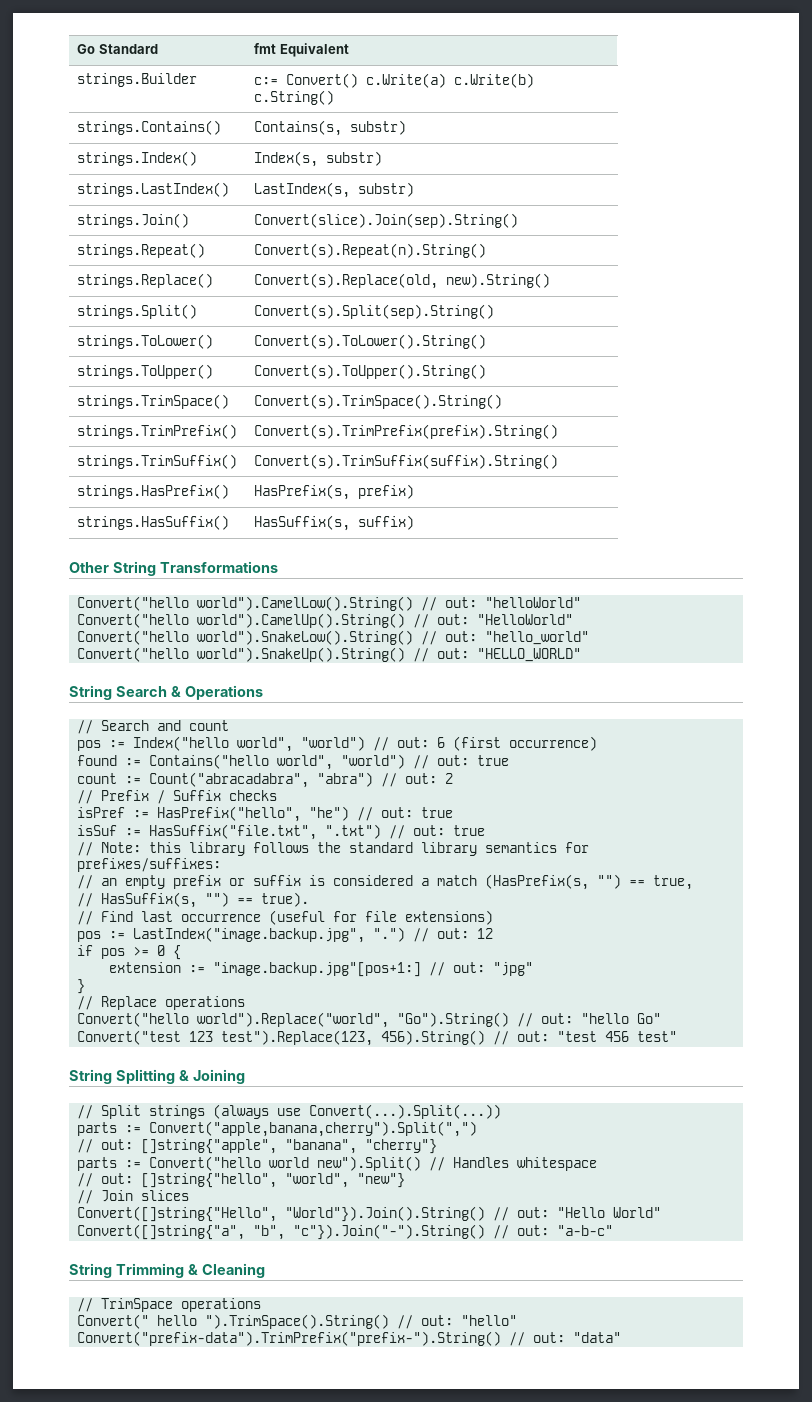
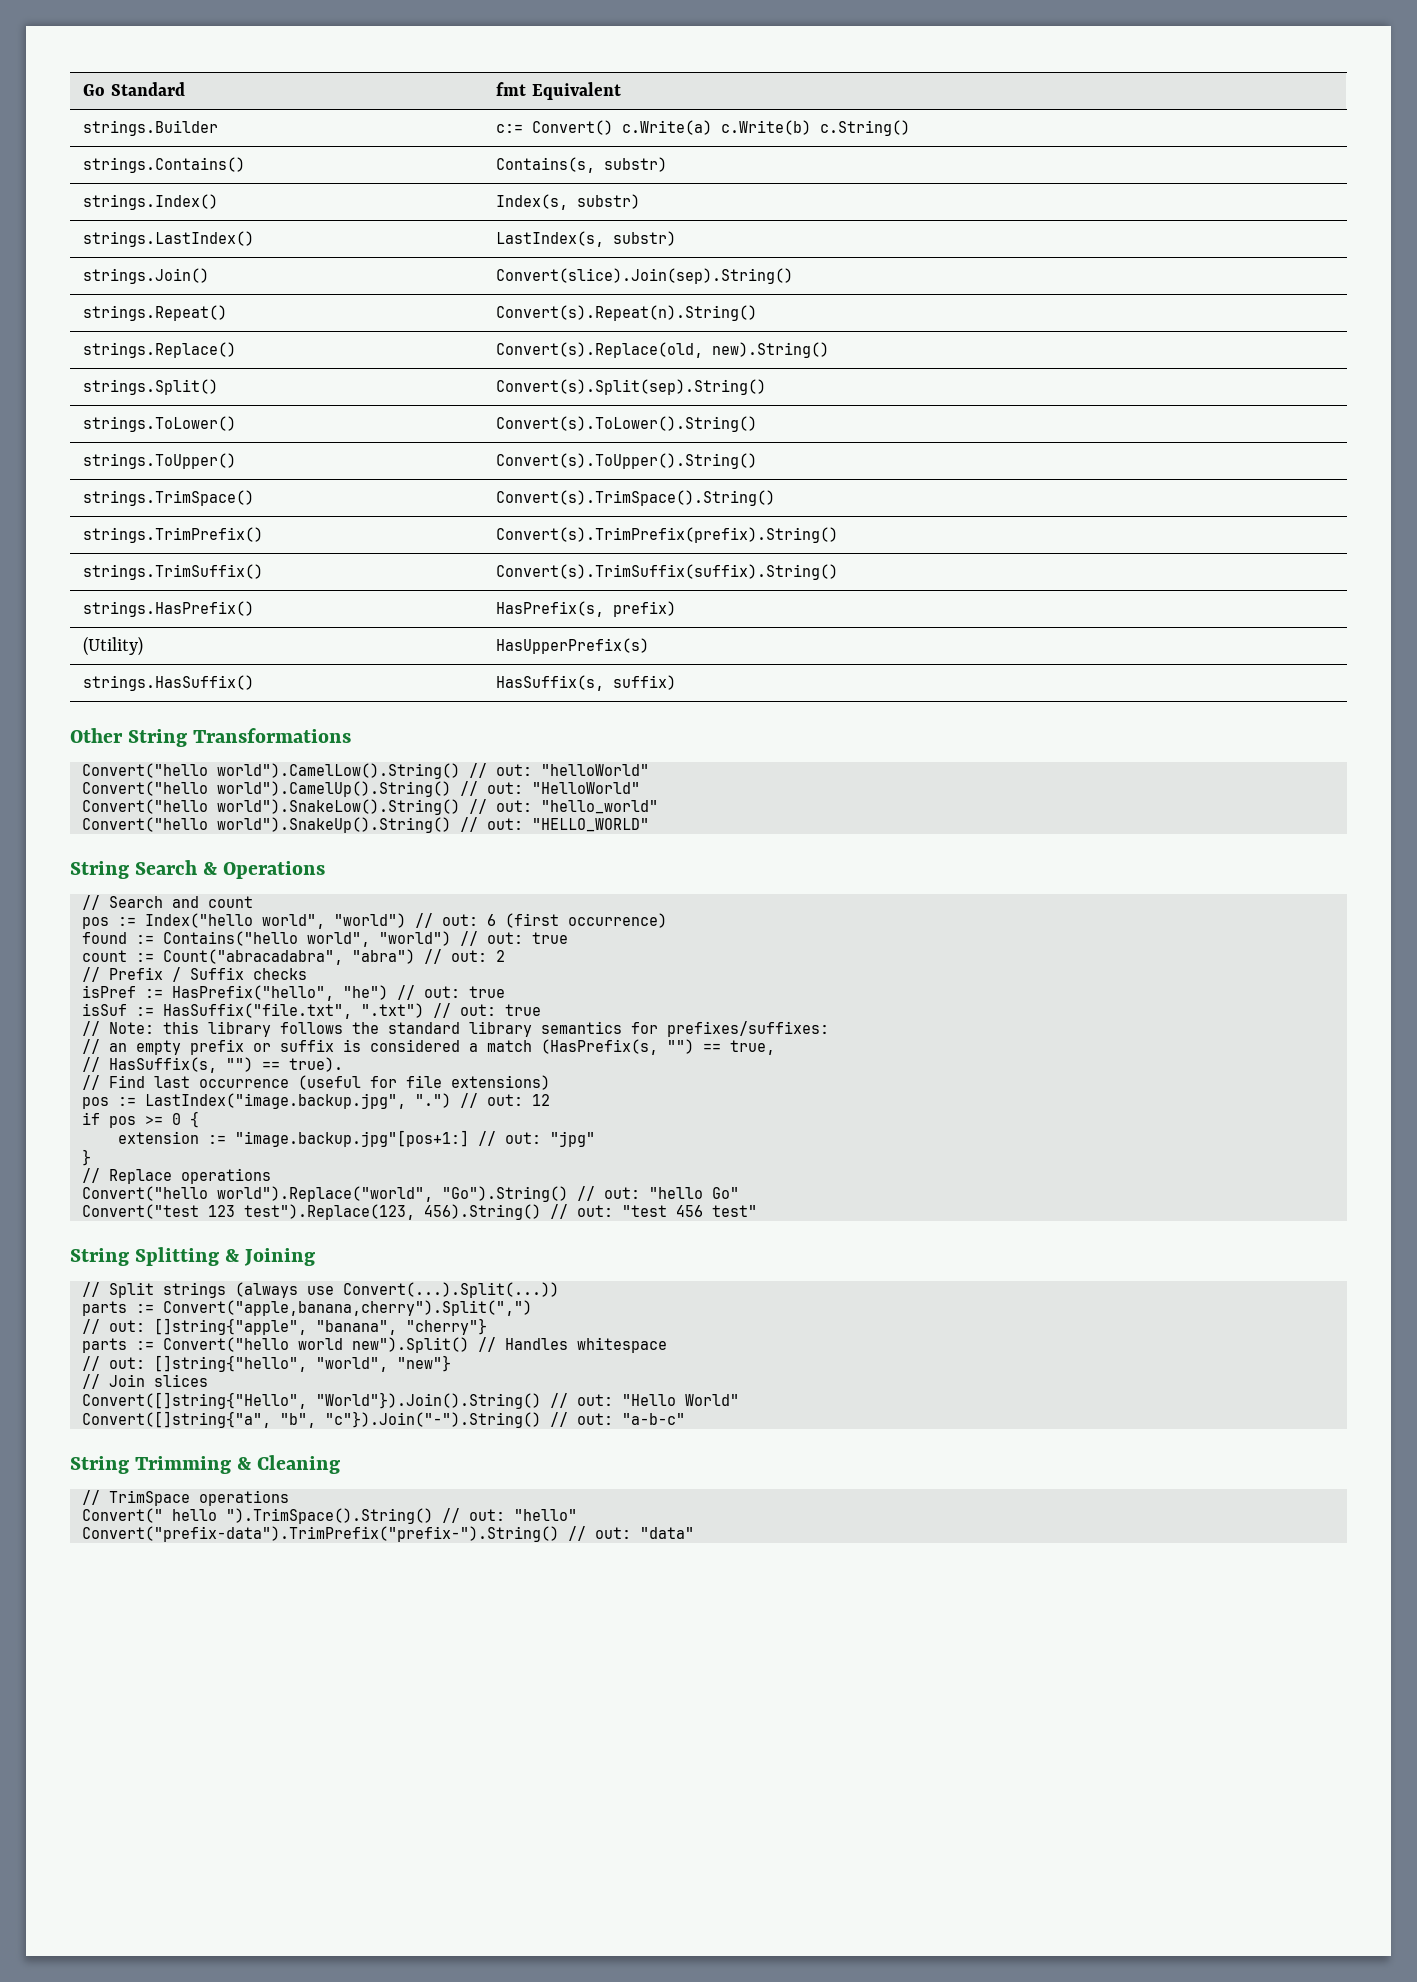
+ (Utility) | HasUpperPrefix(s)

